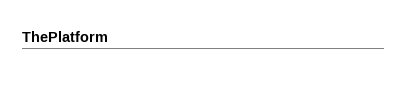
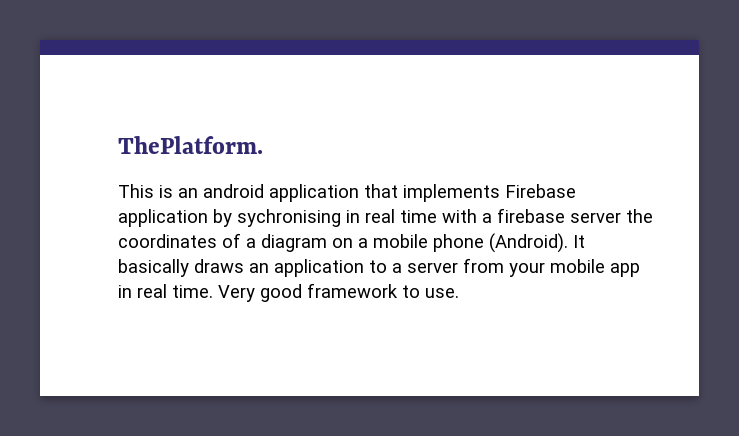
- ThePlatform
+ ThePlatform.
+ This is an android application that implements Firebase application by sychronising in real time with a firebase server the coordinates of a diagram on a mobile phone (Android). It basically draws an application to a server from your mobile app in real time. Very good framework to use.

